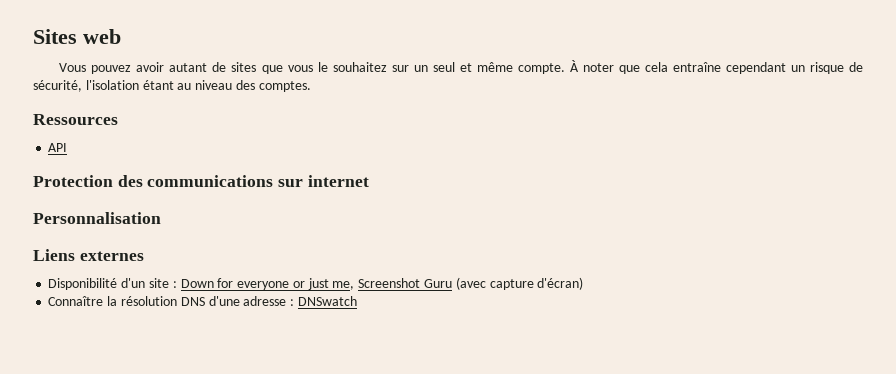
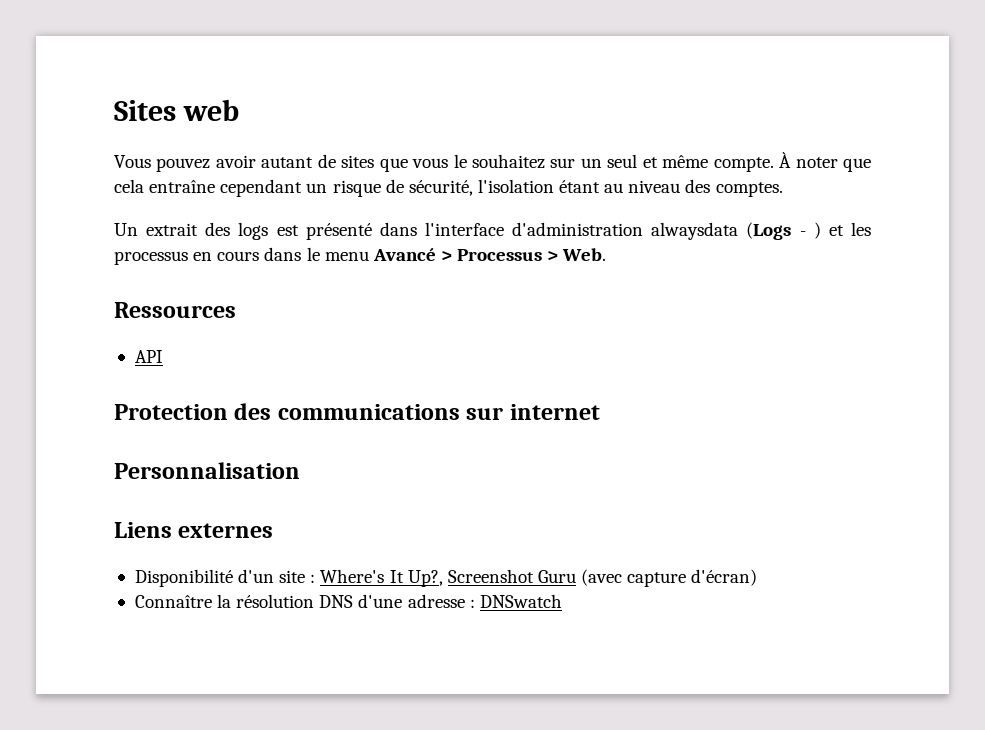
+ Un extrait des logs est présenté dans l'interface d'administration alwaysdata (Logs - ) et les processus en cours dans le menu Avancé > Processus > Web.
- Disponibilité d'un site : Down for everyone or just me, Screenshot Guru (avec capture d'écran)
+ Disponibilité d'un site : Where's It Up?, Screenshot Guru (avec capture d'écran)

